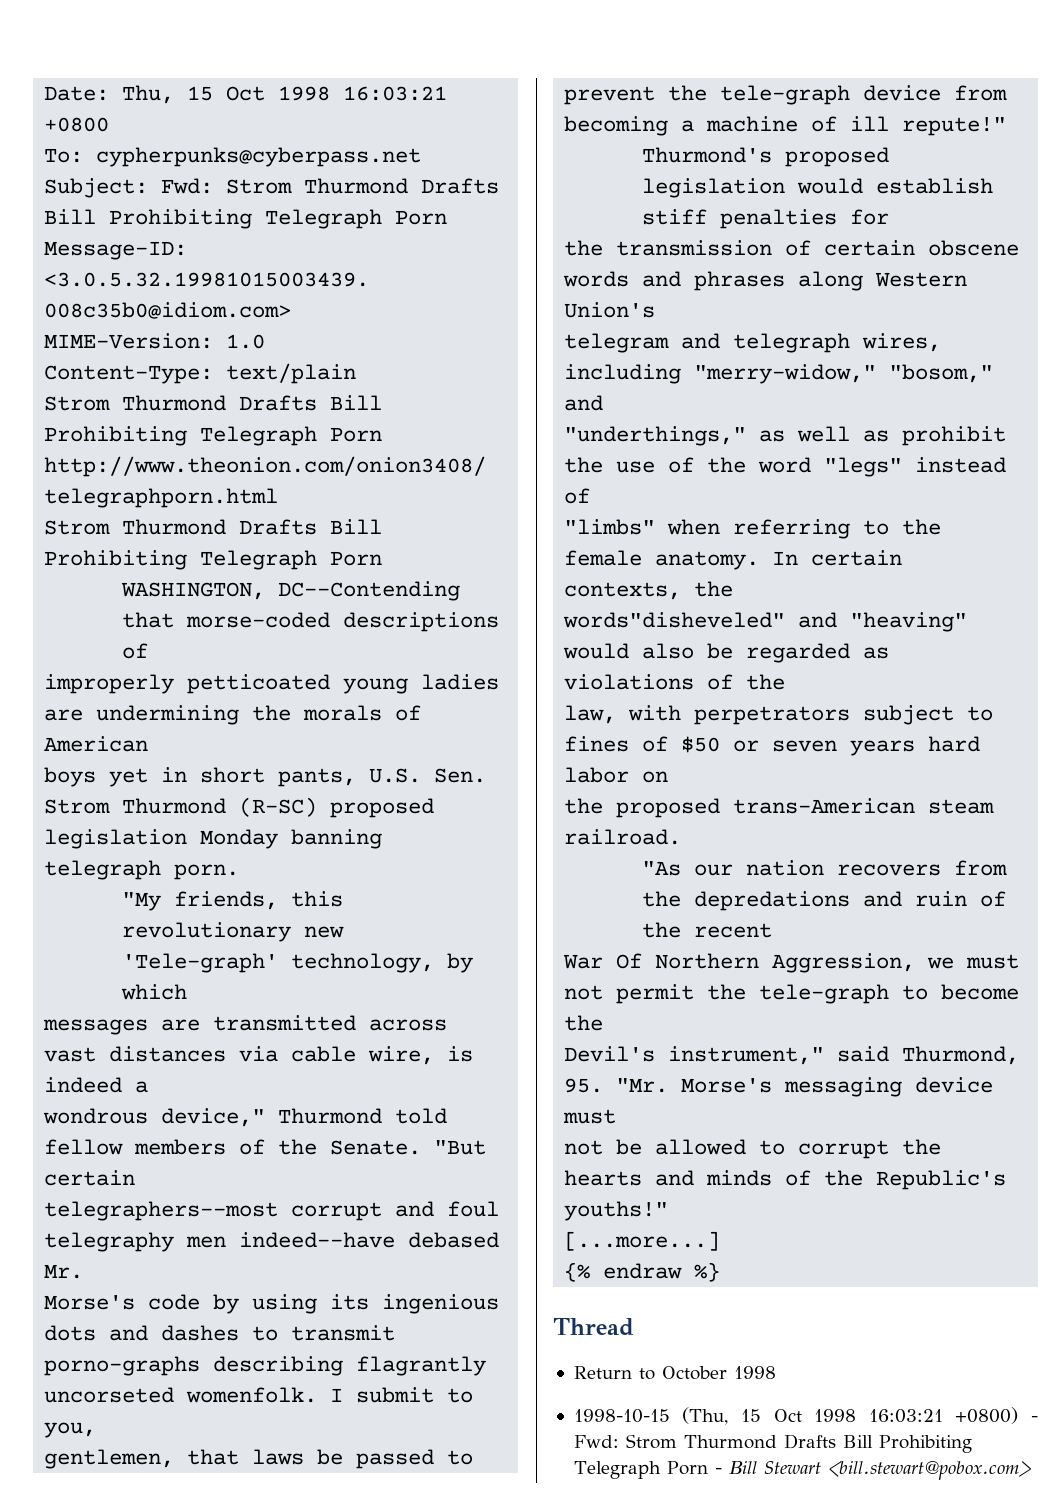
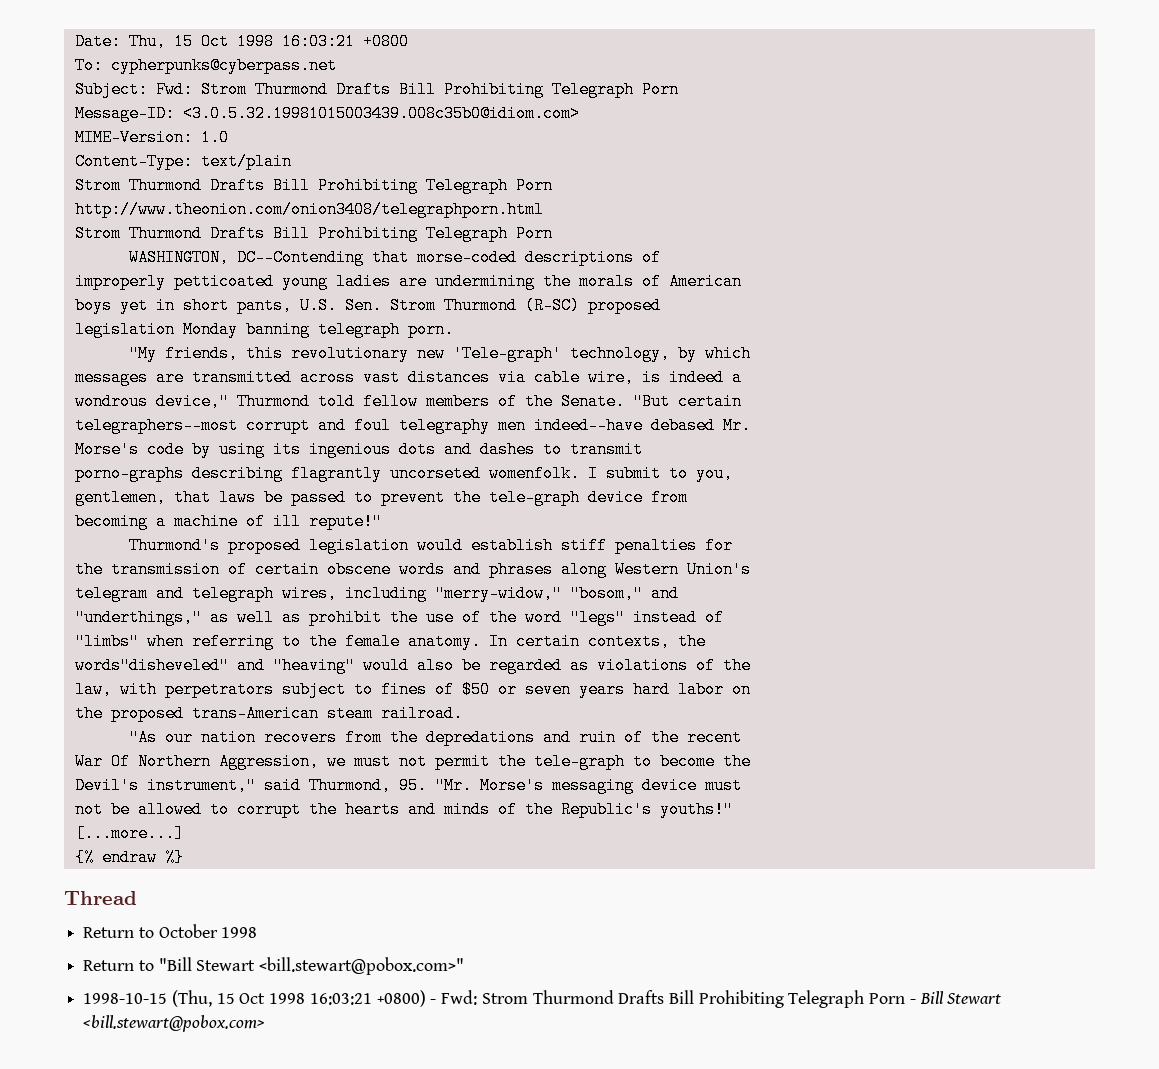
+ Return to "Bill Stewart <bill.stewart@pobox.com>"

